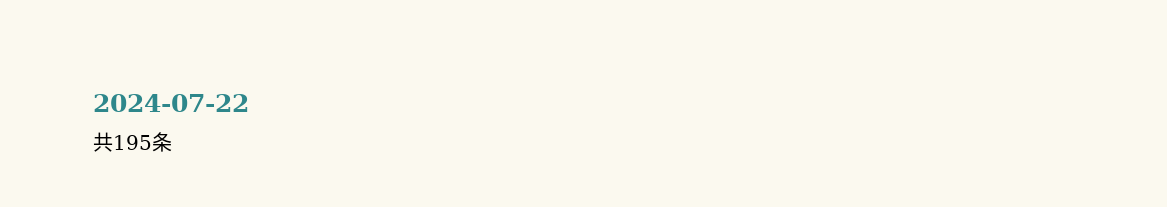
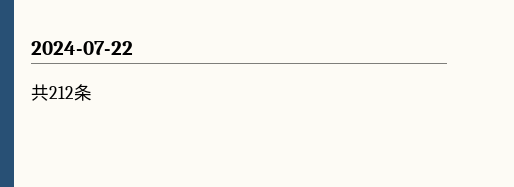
- 共195条
+ 共212条

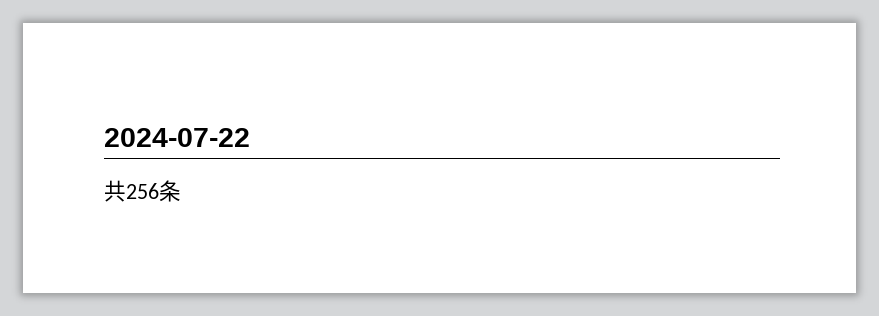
- 共212条
+ 共256条

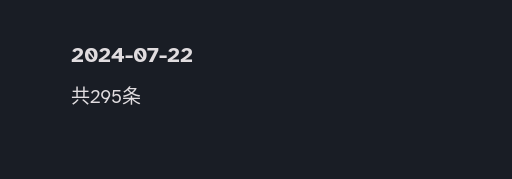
- 共256条
+ 共295条

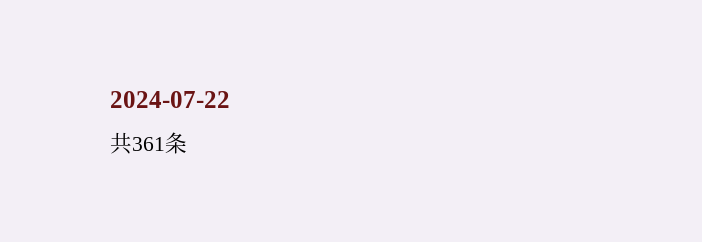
- 共295条
+ 共361条

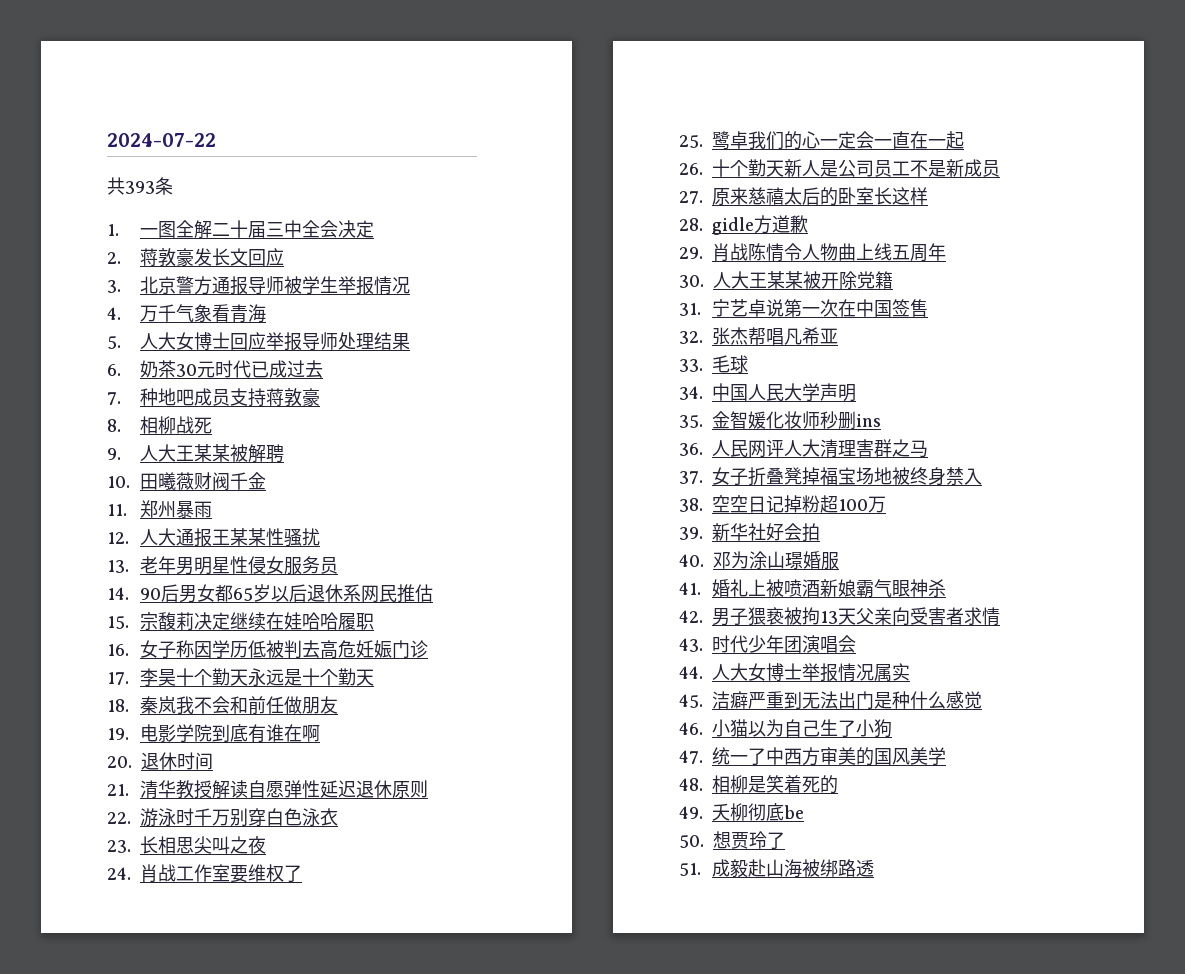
- 共361条
+ 共393条
+ 1.一图全解二十届三中全会决定
+ 2.蒋敦豪发长文回应
+ 3.北京警方通报导师被学生举报情况
+ 4.万千气象看青海
+ 5.人大女博士回应举报导师处理结果
+ 6.奶茶30元时代已成过去
+ 7.种地吧成员支持蒋敦豪
+ 8.相柳战死
+ 9.人大王某某被解聘
+ 10.田曦薇财阀千金
+ 11.郑州暴雨
+ 12.人大通报王某某性骚扰
+ 13.老年男明星性侵女服务员
+ 14. 90后男女都65岁以后退休系网民推估
+ 15.宗馥莉决定继续在娃哈哈履职
+ 16.女子称因学历低被判去高危妊娠门诊
+ 17.李昊十个勤天永远是十个勤天
+ 18.秦岚我不会和前任做朋友
+ 19.电影学院到底有谁在啊
+ 20.退休时间
+ 21.清华教授解读自愿弹性延迟退休原则
+ 22.游泳时千万别穿白色泳衣
+ 23.长相思尖叫之夜
+ 24.肖战工作室要维权了
+ 25.鹭卓我们的心一定会一直在一起
+ 26.十个勤天新人是公司员工不是新成员
+ 27.原来慈禧太后的卧室长这样
+ 28. gidle方道歉
+ 29.肖战陈情令人物曲上线五周年
+ 30.人大王某某被开除党籍
+ 31.宁艺卓说第一次在中国签售
+ 32.张杰帮唱凡希亚
+ 33.毛球
+ 34.中国人民大学声明
+ 35.金智媛化妆师秒删ins
+ 36.人民网评人大清理害群之马
+ 37.女子折叠凳掉福宝场地被终身禁入
+ 38.空空日记掉粉超100万
+ 39.新华社好会拍
+ 40.邓为涂山璟婚服
+ 41.婚礼上被喷酒新娘霸气眼神杀
+ 42.男子猥亵被拘13天父亲向受害者求情
+ 43.时代少年团演唱会
+ 44.人大女博士举报情况属实
+ 45.洁癖严重到无法出门是种什么感觉
+ 46.小猫以为自己生了小狗
+ 47.统一了中西方审美的国风美学
+ 48.相柳是笑着死的
+ 49.夭柳彻底be
+ 50.想贾玲了
+ 51.成毅赴山海被绑路透

